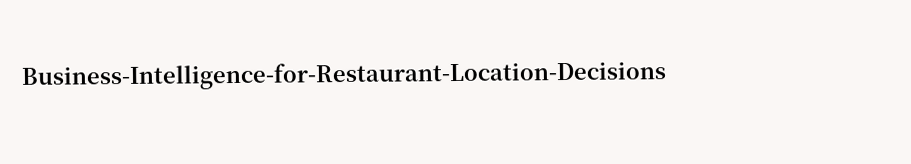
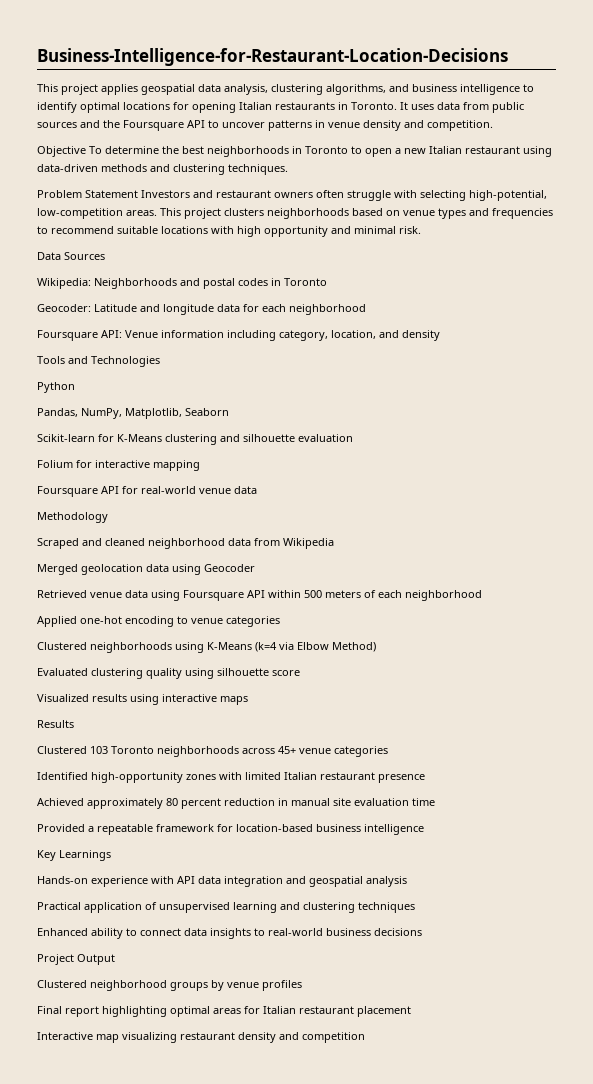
+ This project applies geospatial data analysis, clustering algorithms, and business intelligence to identify optimal locations for opening Italian restaurants in Toronto. It uses data from public sources and the Foursquare API to uncover patterns in venue density and competition.
+ Objective To determine the best neighborhoods in Toronto to open a new Italian restaurant using data-driven methods and clustering techniques.
+ Problem Statement Investors and restaurant owners often struggle with selecting high-potential, low-competition areas. This project clusters neighborhoods based on venue types and frequencies to recommend suitable locations with high opportunity and minimal risk.
+ Data Sources
+ Wikipedia: Neighborhoods and postal codes in Toronto
+ Geocoder: Latitude and longitude data for each neighborhood
+ Foursquare API: Venue information including category, location, and density
+ Tools and Technologies
+ Python
+ Pandas, NumPy, Matplotlib, Seaborn
+ Scikit-learn for K-Means clustering and silhouette evaluation
+ Folium for interactive mapping
+ Foursquare API for real-world venue data
+ Methodology
+ Scraped and cleaned neighborhood data from Wikipedia
+ Merged geolocation data using Geocoder
+ Retrieved venue data using Foursquare API within 500 meters of each neighborhood
+ Applied one-hot encoding to venue categories
+ Clustered neighborhoods using K-Means (k=4 via Elbow Method)
+ Evaluated clustering quality using silhouette score
+ Visualized results using interactive maps
+ Results
+ Clustered 103 Toronto neighborhoods across 45+ venue categories
+ Identified high-opportunity zones with limited Italian restaurant presence
+ Achieved approximately 80 percent reduction in manual site evaluation time
+ Provided a repeatable framework for location-based business intelligence
+ Key Learnings
+ Hands-on experience with API data integration and geospatial analysis
+ Practical application of unsupervised learning and clustering techniques
+ Enhanced ability to connect data insights to real-world business decisions
+ Project Output
+ Clustered neighborhood groups by venue profiles
+ Final report highlighting optimal areas for Italian restaurant placement
+ Interactive map visualizing restaurant density and competition

